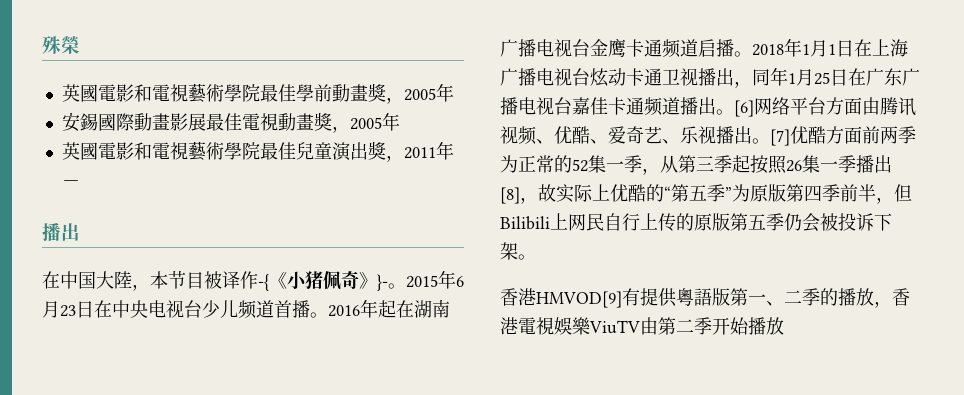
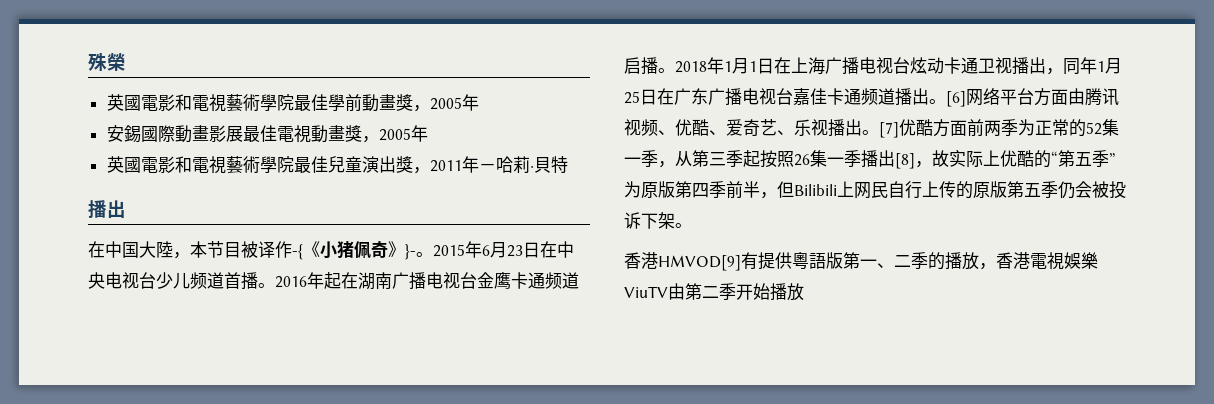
- 英國電影和電視藝術學院最佳兒童演出獎，2011年－
+ 英國電影和電視藝術學院最佳兒童演出獎，2011年－哈莉·貝特

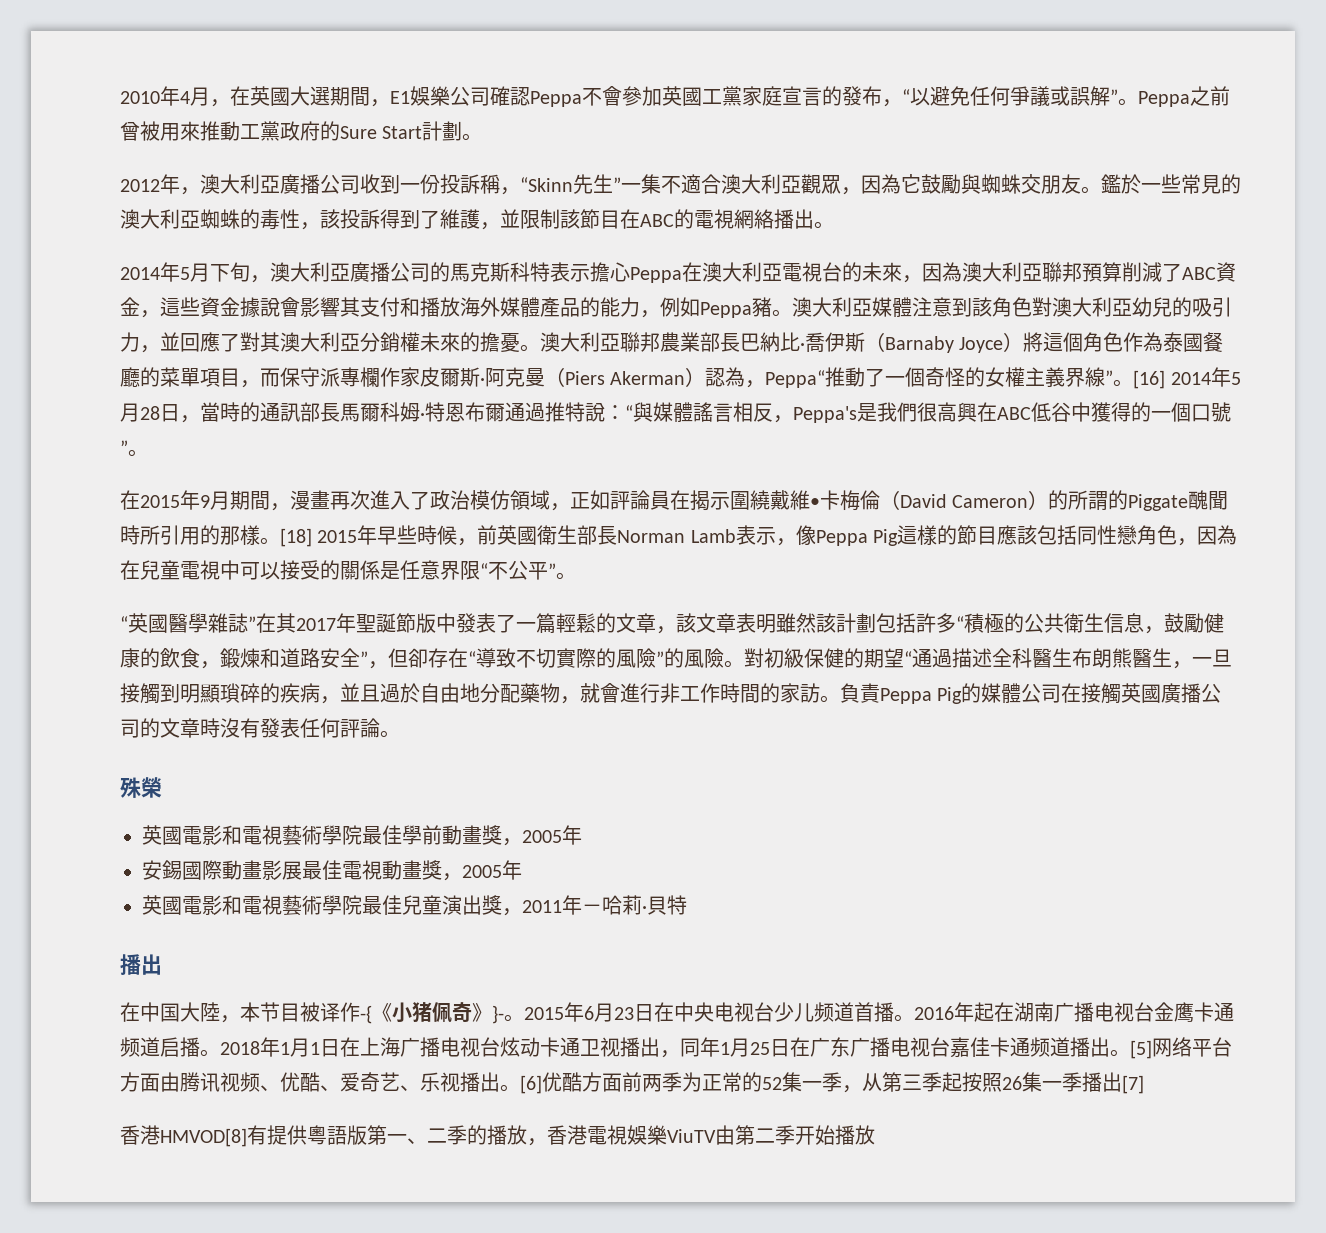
+ 2010年4月，在英國大選期間，E1娛樂公司確認Peppa不會參加英國工黨家庭宣言的發布，“以避免任何爭議或誤解”。Peppa之前曾被用來推動工黨政府的Sure Start計劃。
+ 2012年，澳大利亞廣播公司收到一份投訴稱，“Skinn先生”一集不適合澳大利亞觀眾，因為它鼓勵與蜘蛛交朋友。鑑於一些常見的澳大利亞蜘蛛的毒性，該投訴得到了維護，並限制該節目在ABC的電視網絡播出。
+ 2014年5月下旬，澳大利亞廣播公司的馬克斯科特表示擔心Peppa在澳大利亞電視台的未來，因為澳大利亞聯邦預算削減了ABC資金，這些資金據說會影響其支付和播放海外媒體產品的能力，例如Peppa豬。澳大利亞媒體注意到該角色對澳大利亞幼兒的吸引力，並回應了對其澳大利亞分銷權未來的擔憂。澳大利亞聯邦農業部長巴納比·喬伊斯（Barnaby Joyce）將這個角色作為泰國餐廳的菜單項目，而保守派專欄作家皮爾斯·阿克曼（Piers Akerman）認為，Peppa“推動了一個奇怪的女權主義界線”。[16] 2014年5月28日，當時的通訊部長馬爾科姆·特恩布爾通過推特說：“與媒體謠言相反，Peppa's是我們很高興在ABC低谷中獲得的一個口號”。
+ 在2015年9月期間，漫畫再次進入了政治模仿領域，正如評論員在揭示圍繞戴維•卡梅倫（David Cameron）的所謂的Piggate醜聞時所引用的那樣。[18] 2015年早些時候，前英國衛生部長Norman Lamb表示，像Peppa Pig這樣的節目應該包括同性戀角色，因為在兒童電視中可以接受的關係是任意界限“不公平”。
+ “英國醫學雜誌”在其2017年聖誕節版中發表了一篇輕鬆的文章，該文章表明雖然該計劃包括許多“積極的公共衛生信息，鼓勵健康的飲食，鍛煉和道路安全”，但卻存在“導致不切實際的風險”的風險。對初級保健的期望“通過描述全科醫生布朗熊醫生，一旦接觸到明顯瑣碎的疾病，並且過於自由地分配藥物，就會進行非工作時間的家訪。負責Peppa Pig的媒體公司在接觸英國廣播公司的文章時沒有發表任何評論。
- [6]网络平台方面由腾讯视频、优酷、爱奇艺、乐视播出。
+ [5]网络平台方面由腾讯视频、优酷、爱奇艺、乐视播出。
- [7]优酷方面前两季为正常的52集一季，从第三季起按照26集一季播出[8]，故实际上优酷的“第五季”为原版第四季前半，但Bilibili上网民自行上传的原版第五季仍会被投诉下架。
- 香港HMVOD[9]有提供粵語版第一、二季的播放，香港電視娛樂ViuTV由第二季开始播放
+ [6]优酷方面前两季为正常的52集一季，从第三季起按照26集一季播出[7]
+ 香港HMVOD[8]有提供粵語版第一、二季的播放，香港電視娛樂ViuTV由第二季开始播放

